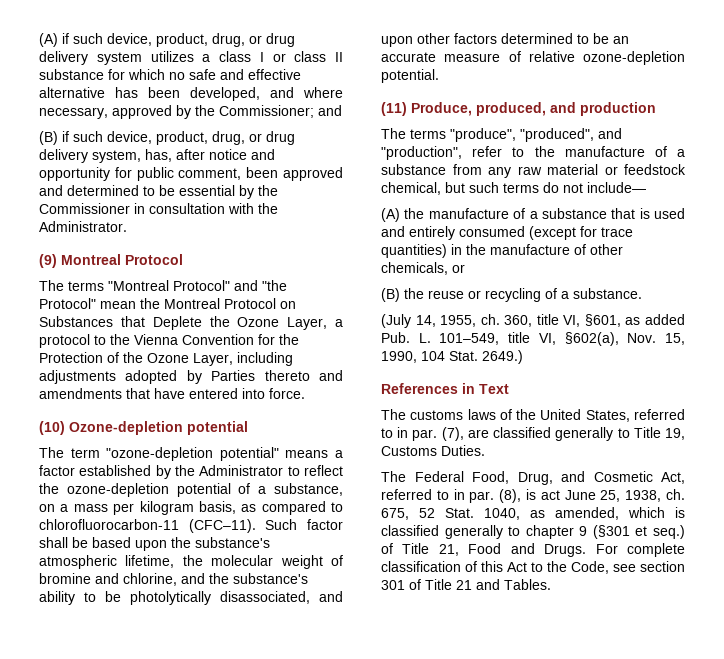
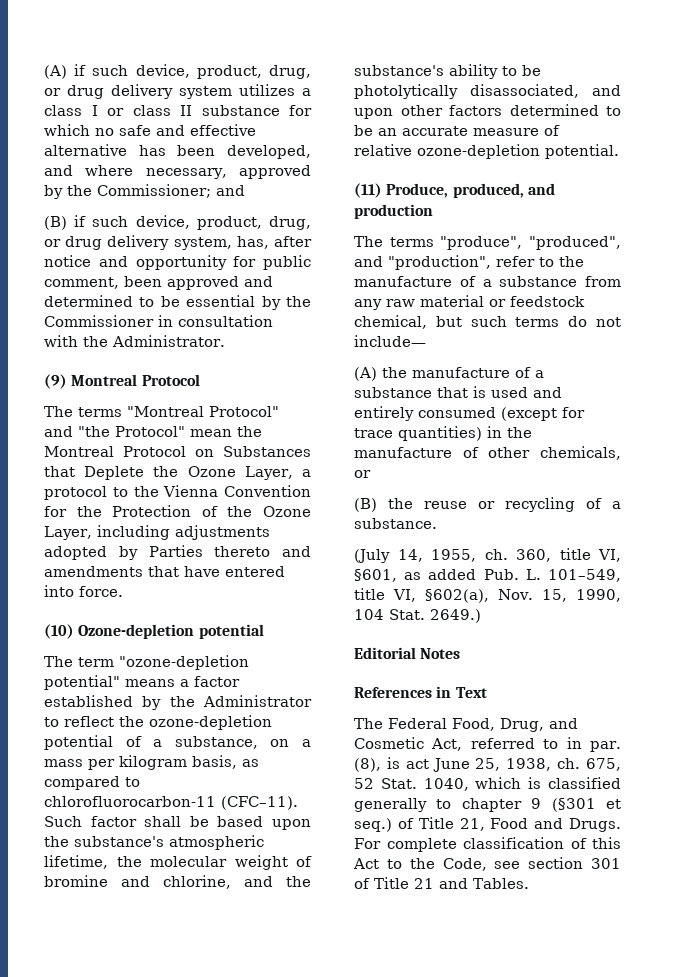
+ Editorial Notes
- The customs laws of the United States, referred to in par. (7), are classified generally to Title 19, Customs Duties.
- 1040, as amended, which is classified generally to chapter 9 (§301 et seq.) of Title 21, Food and Drugs.
+ 1040, which is classified generally to chapter 9 (§301 et seq.) of Title 21, Food and Drugs.

